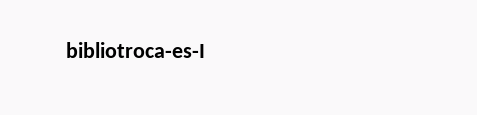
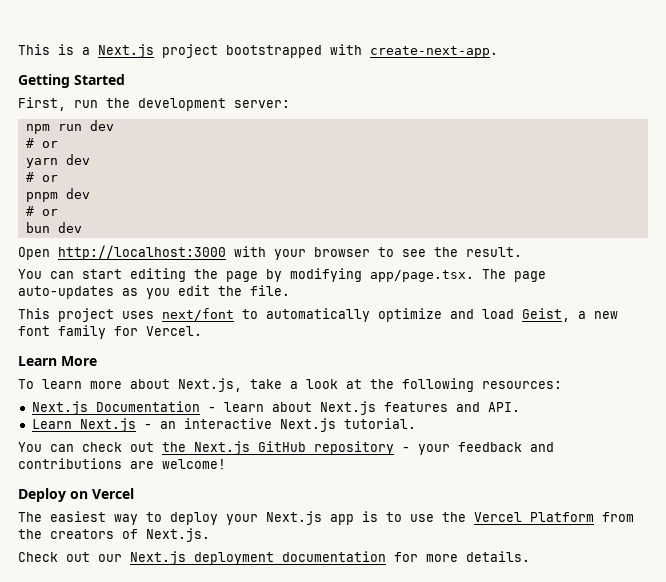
- bibliotroca-es-I
+ This is a Next.js project bootstrapped with create-next-app.
+ Getting Started
+ First, run the development server:
+ npm run dev
+ # or
+ yarn dev
+ # or
+ pnpm dev
+ # or
+ bun dev
+ Open http://localhost:3000 with your browser to see the result.
+ You can start editing the page by modifying app/page.tsx. The page auto-updates as you edit the file.
+ This project uses next/font to automatically optimize and load Geist, a new font family for Vercel.
+ Learn More
+ To learn more about Next.js, take a look at the following resources:
+ Next.js Documentation - learn about Next.js features and API.
+ Learn Next.js - an interactive Next.js tutorial.
+ You can check out the Next.js GitHub repository - your feedback and contributions are welcome!
+ Deploy on Vercel
+ The easiest way to deploy your Next.js app is to use the Vercel Platform from the creators of Next.js.
+ Check out our Next.js deployment documentation for more details.

